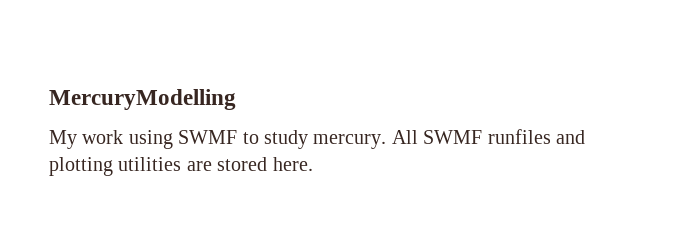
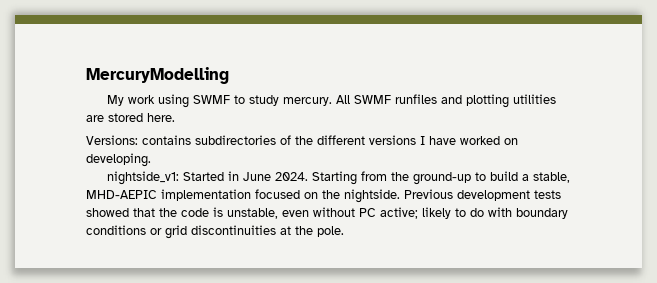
+ Versions: contains subdirectories of the different versions I have worked on developing.
+ nightside_v1: Started in June 2024. Starting from the ground-up to build a stable, MHD-AEPIC implementation focused on the nightside. Previous development tests showed that the code is unstable, even without PC active; likely to do with boundary conditions or grid discontinuities at the pole.

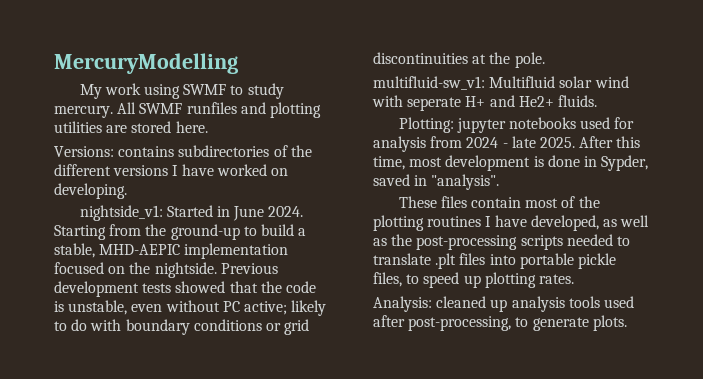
+ multifluid-sw_v1: Multifluid solar wind with seperate H+ and He2+ fluids.
+ Plotting: jupyter notebooks used for analysis from 2024 - late 2025. After this time, most development is done in Sypder, saved in "analysis".
+ These files contain most of the plotting routines I have developed, as well as the post-processing scripts needed to translate .plt files into portable pickle files, to speed up plotting rates.
+ Analysis: cleaned up analysis tools used after post-processing, to generate plots.

